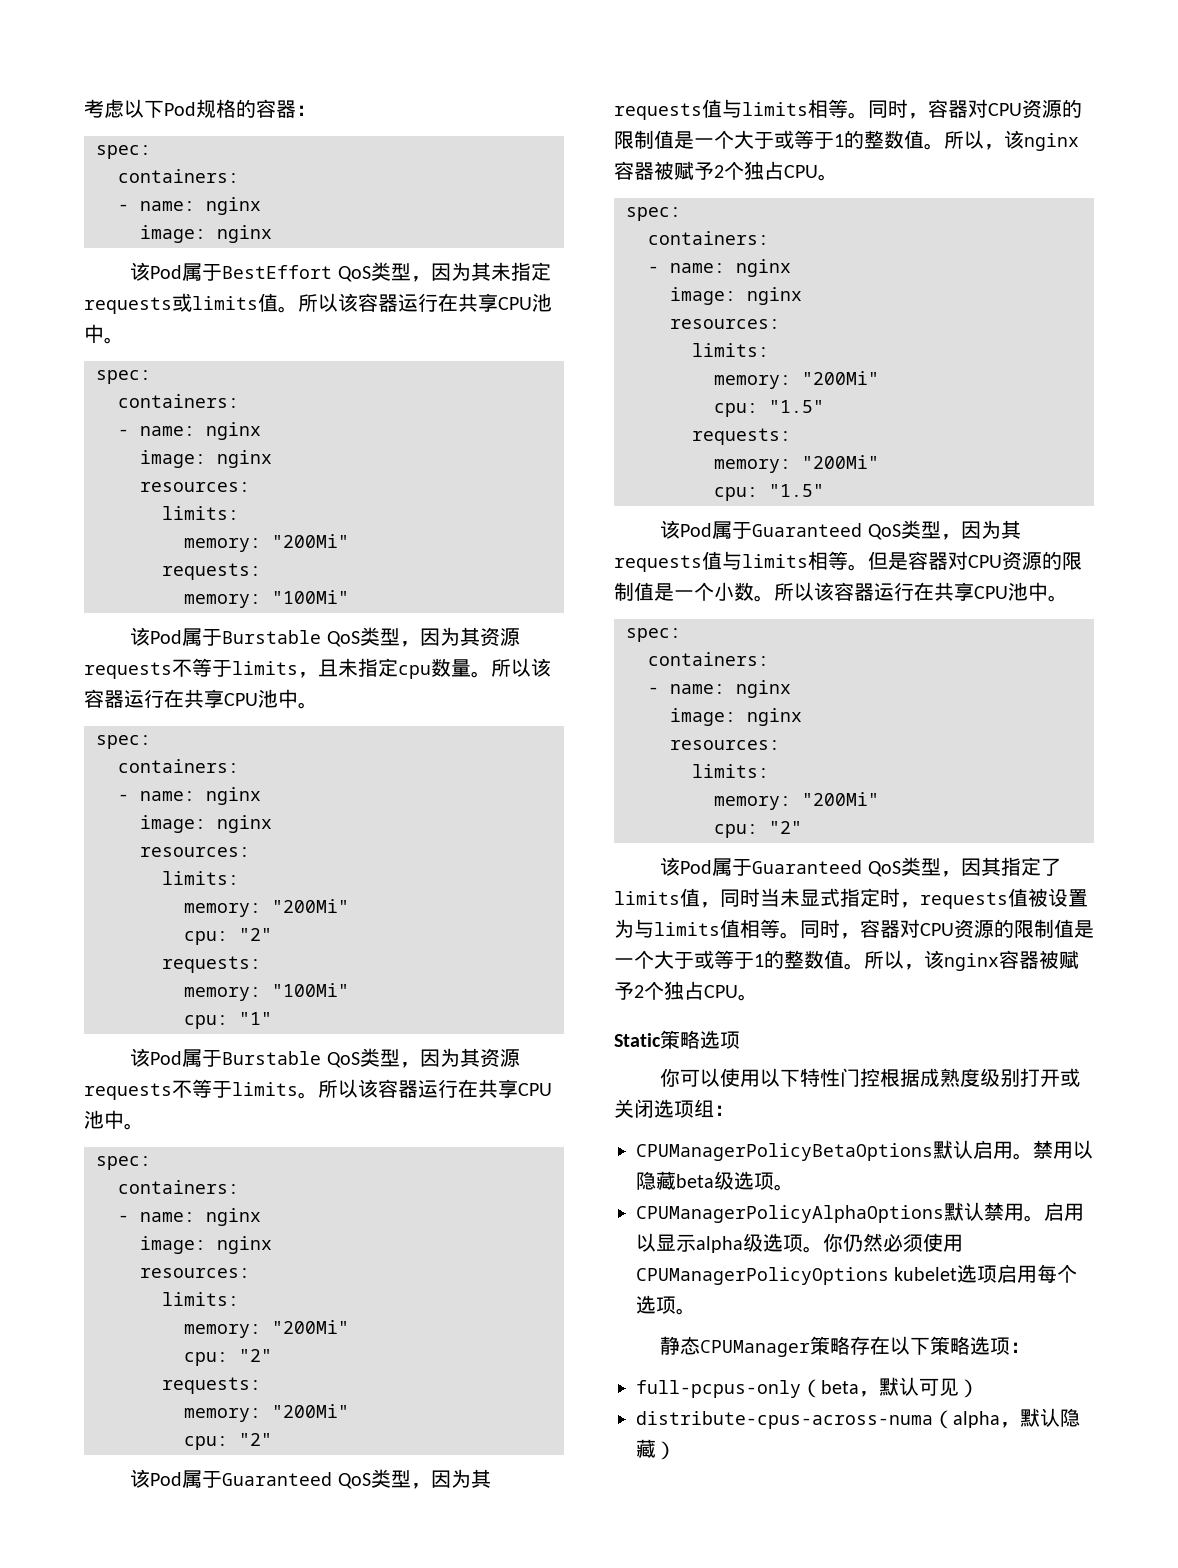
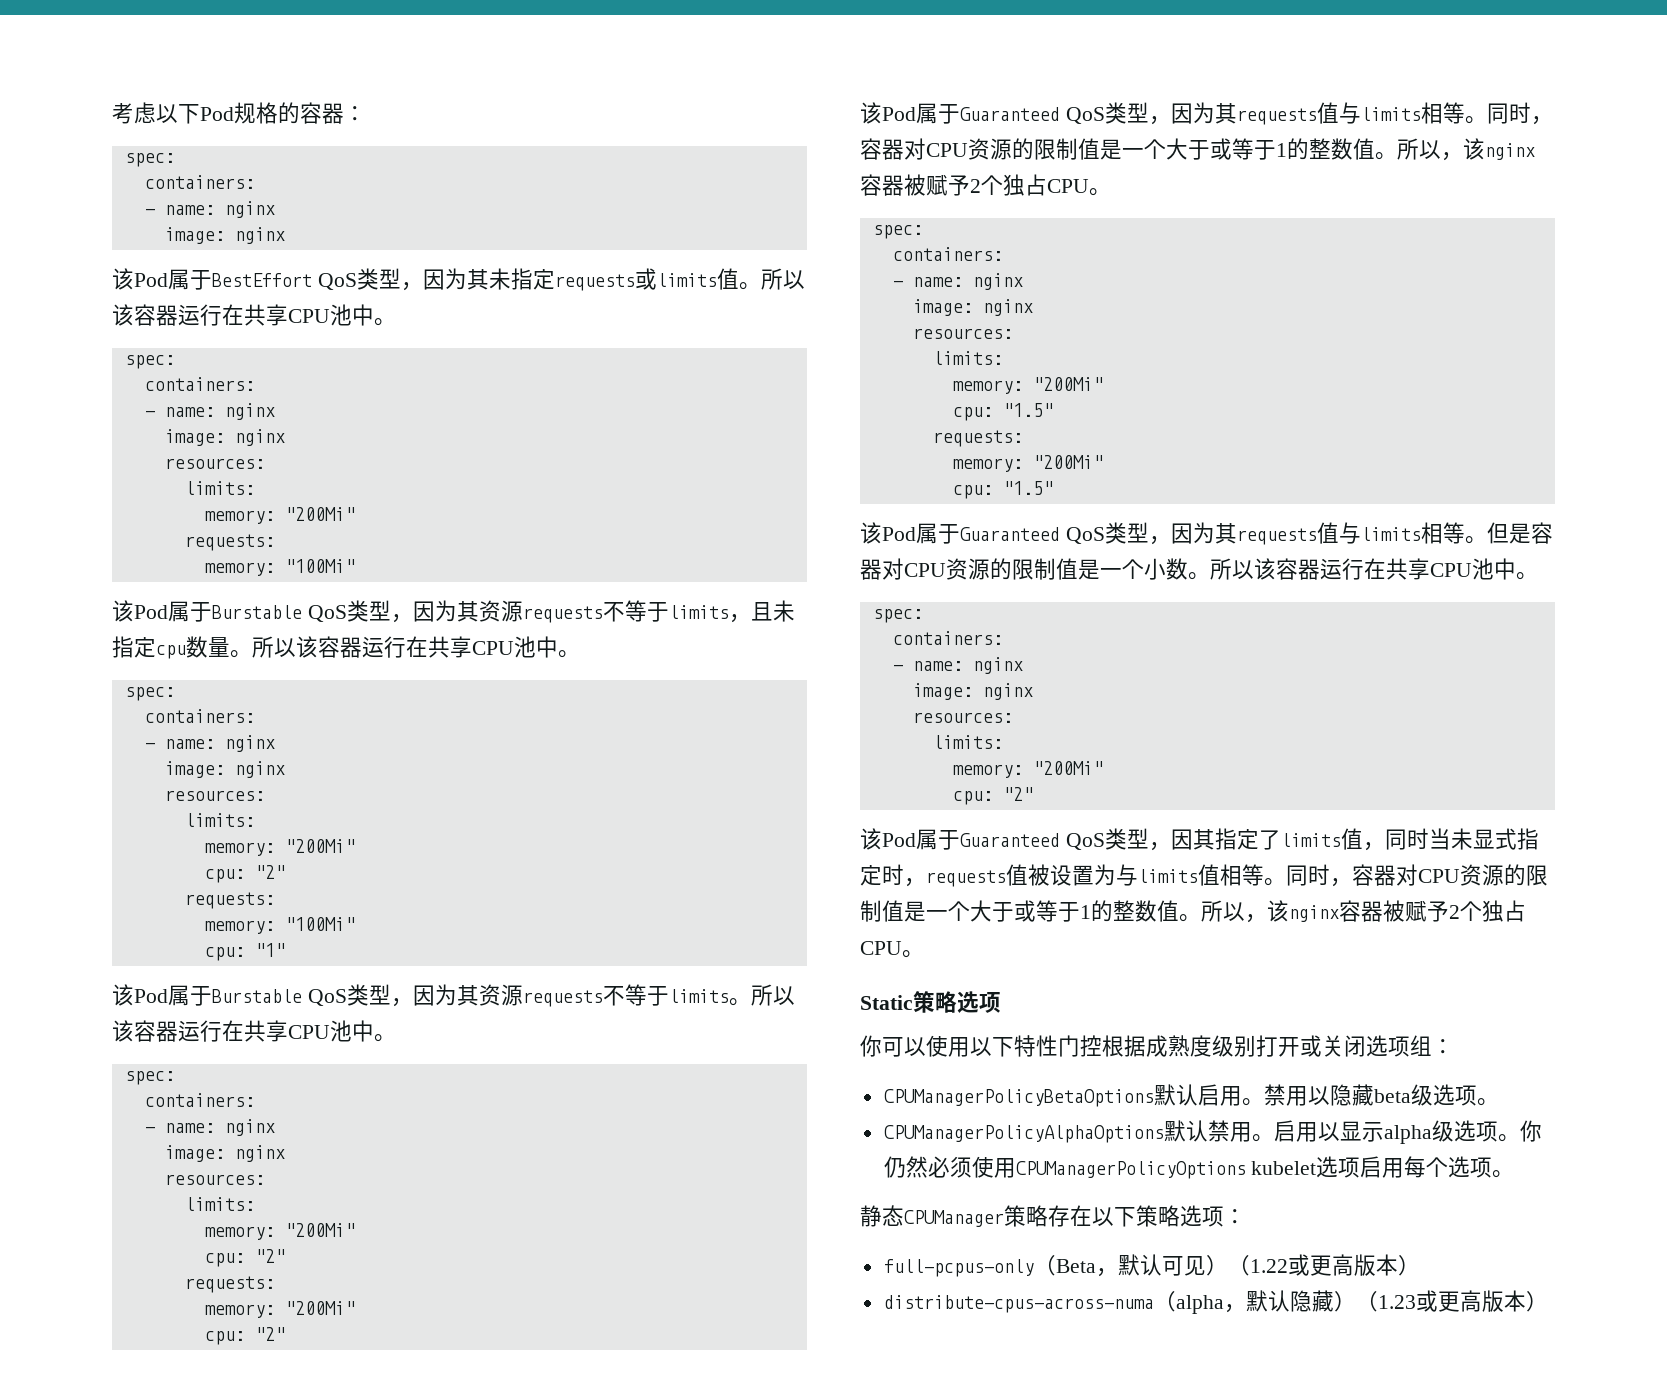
- full-pcpus-only（beta，默认可见）
+ full-pcpus-only（Beta，默认可见）（1.22或更高版本）
- distribute-cpus-across-numa（alpha，默认隐藏）
+ distribute-cpus-across-numa（alpha，默认隐藏）（1.23或更高版本）

